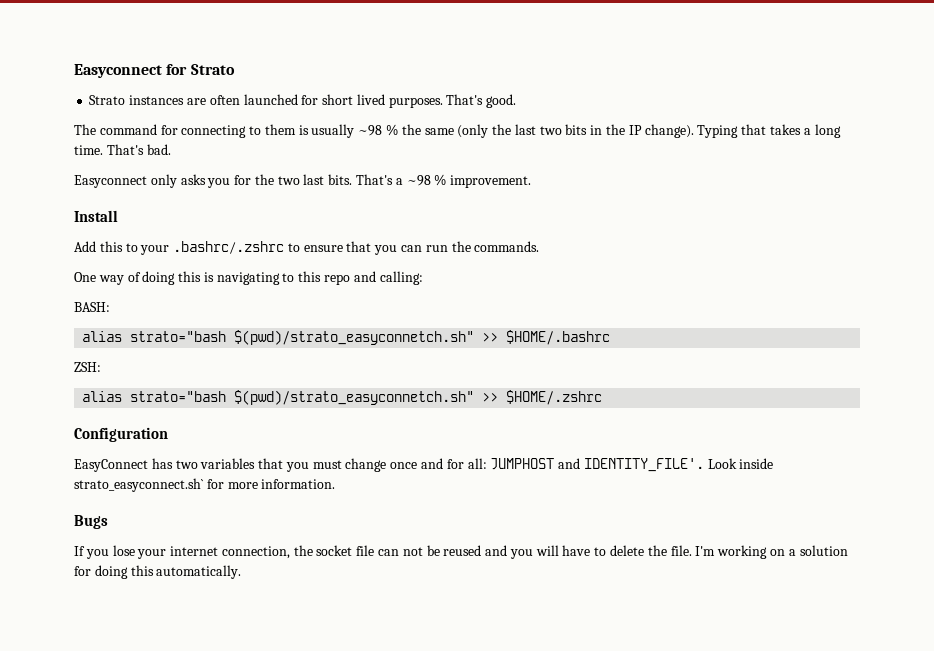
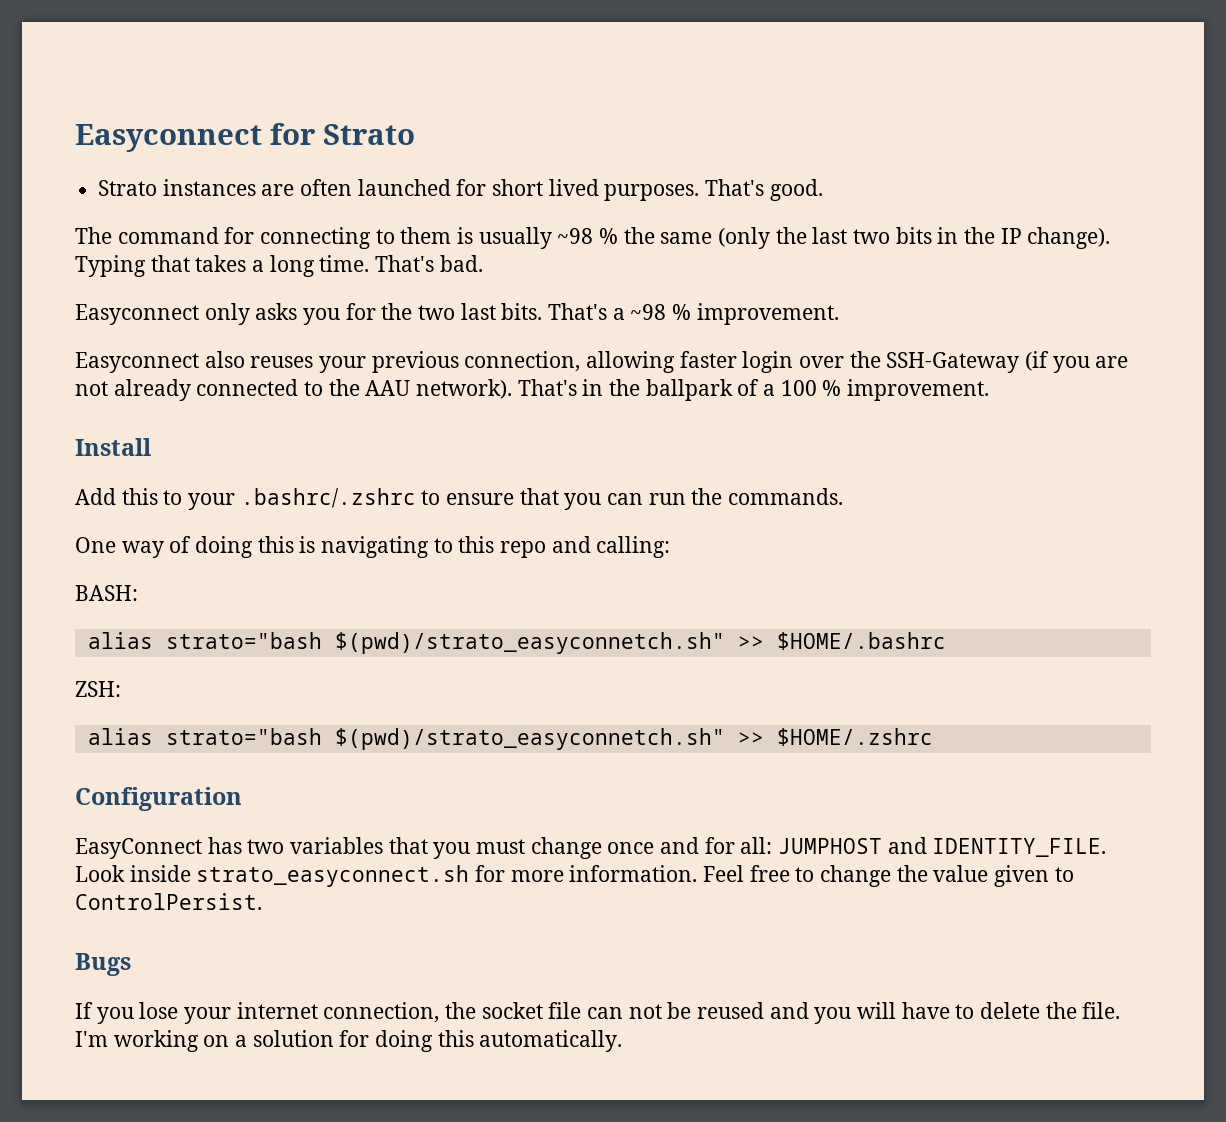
+ Easyconnect also reuses your previous connection, allowing faster login over the SSH-Gateway (if you are not already connected to the AAU network). That's in the ballpark of a 100 % improvement.
- EasyConnect has two variables that you must change once and for all: JUMPHOST and IDENTITY_FILE'.
+ EasyConnect has two variables that you must change once and for all: JUMPHOST and IDENTITY_FILE.
- Look inside strato_easyconnect.sh` for more information.
+ Look inside strato_easyconnect.sh for more information. Feel free to change the value given to ControlPersist.

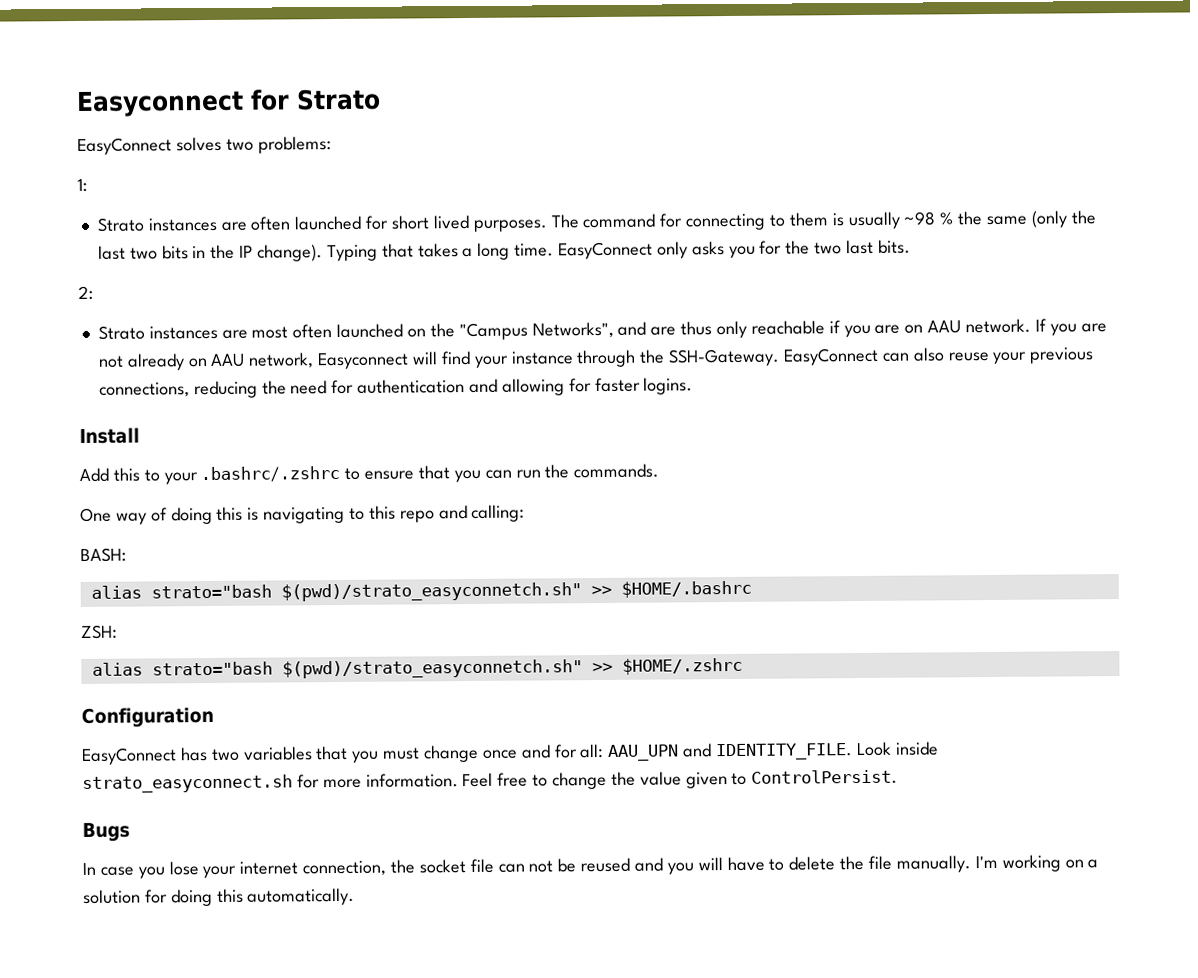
+ EasyConnect solves two problems:
+ 1:
- Strato instances are often launched for short lived purposes. That's good.
- The command for connecting to them is usually ~98 % the same (only the last two bits in the IP change).
+ Strato instances are often launched for short lived purposes. The command for connecting to them is usually ~98 % the same (only the last two bits in the IP change).
- That's bad.
- Easyconnect only asks you for the two last bits. That's a ~98 % improvement.
- Easyconnect also reuses your previous connection, allowing faster login over the SSH-Gateway (if you are not already connected to the AAU network). That's in the ballpark of a 100 % improvement.
+ EasyConnect only asks you for the two last bits.
+ 2:
+ Strato instances are most often launched on the "Campus Networks", and are thus only reachable if you are on AAU network. If you are not already on AAU network, Easyconnect will find your instance through the SSH-Gateway. EasyConnect can also reuse your previous connections, reducing the need for authentication and allowing for faster logins.
- EasyConnect has two variables that you must change once and for all: JUMPHOST and IDENTITY_FILE.
+ EasyConnect has two variables that you must change once and for all: AAU_UPN and IDENTITY_FILE.
- If you lose your internet connection, the socket file can not be reused and you will have to delete the file.
+ In case you lose your internet connection, the socket file can not be reused and you will have to delete the file manually.

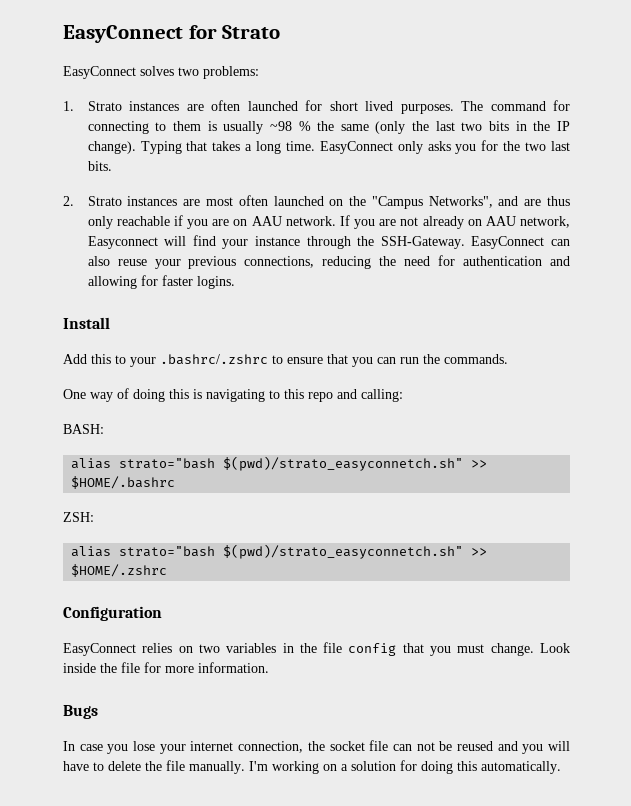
- Easyconnect for Strato
+ EasyConnect for Strato
- 1:
- Strato instances are often launched for short lived purposes.
+ 1. Strato instances are often launched for short lived purposes.
- 2:
- Strato instances are most often launched on the "Campus Networks", and are thus only reachable if you are on AAU network.
+ 2. Strato instances are most often launched on the "Campus Networks", and are thus only reachable if you are on AAU network.
- EasyConnect has two variables that you must change once and for all: AAU_UPN and IDENTITY_FILE. Look inside strato_easyconnect.sh for more information. Feel free to change the value given to ControlPersist.
+ EasyConnect relies on two variables in the file config that you must change. Look inside the file for more information.

